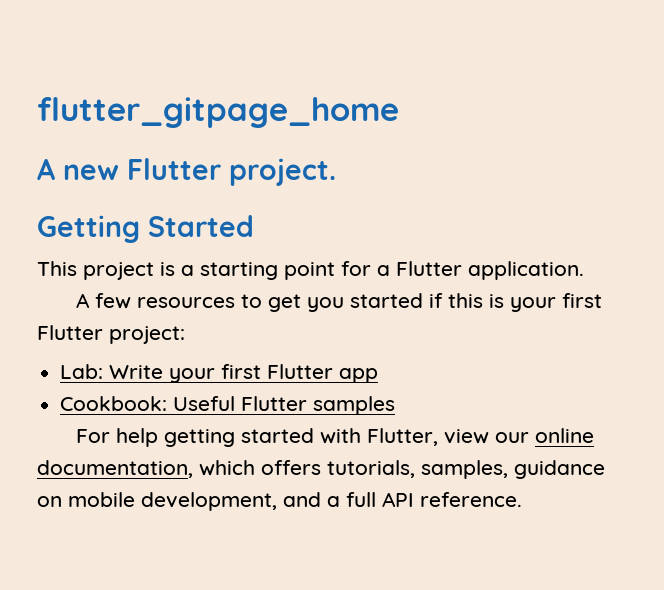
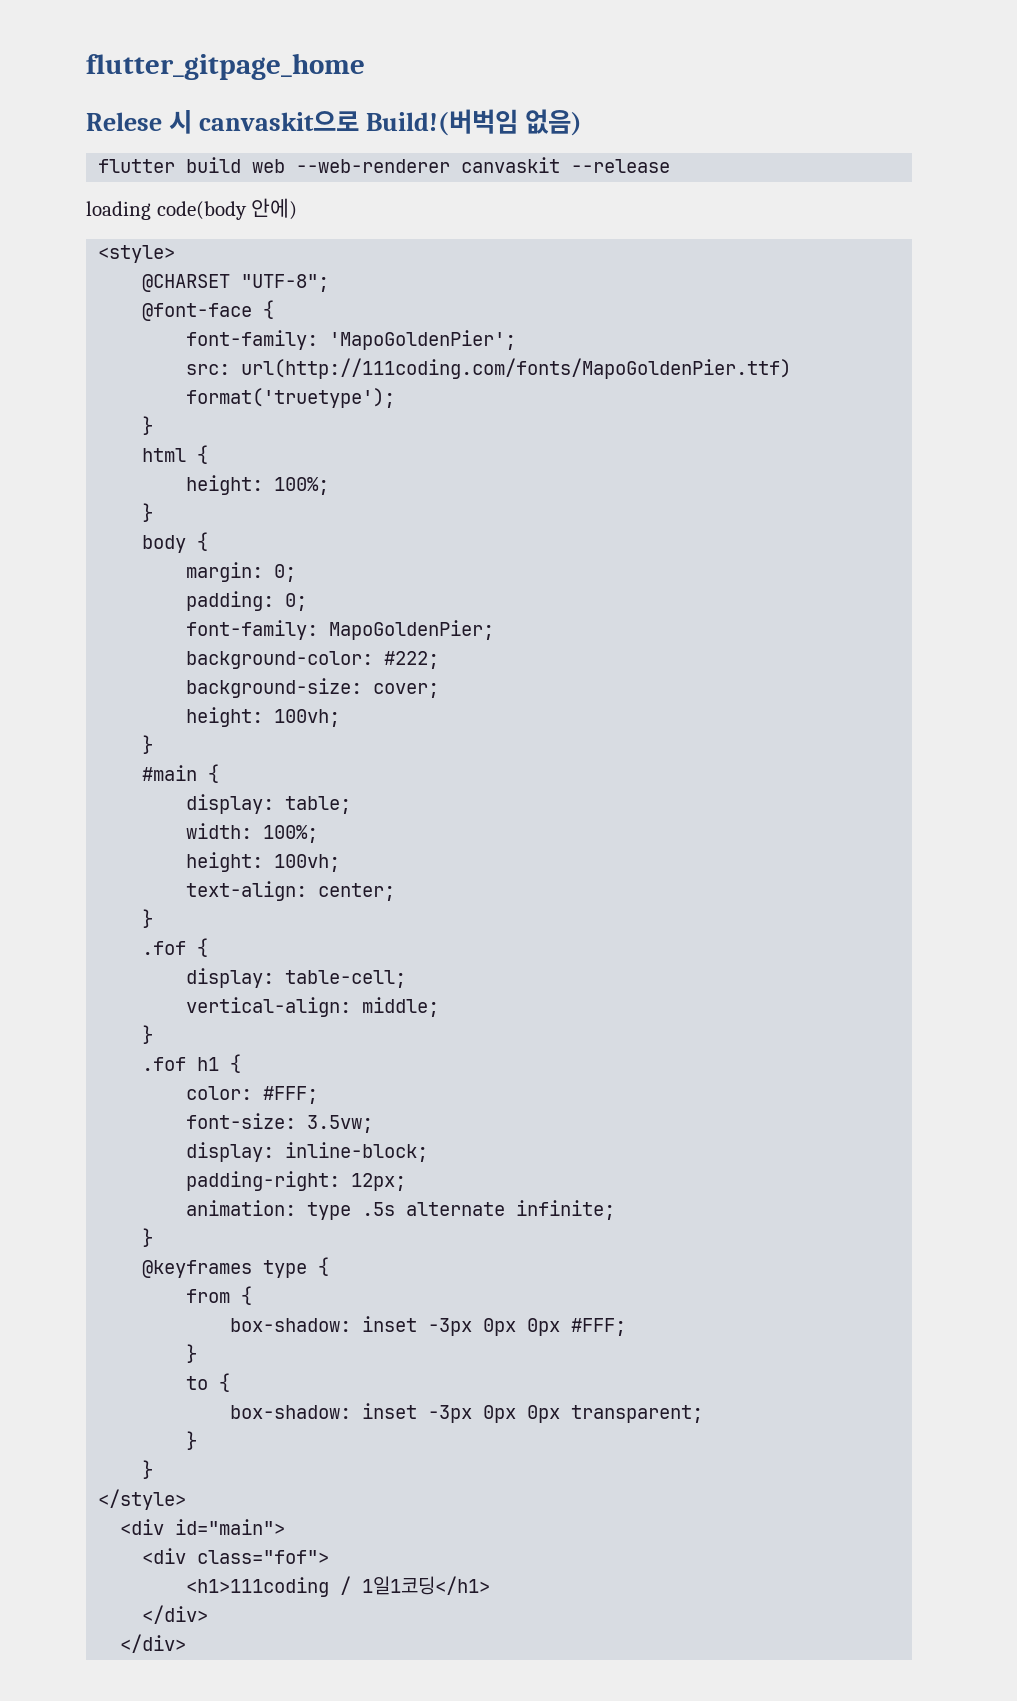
- A new Flutter project.
- Getting Started
- This project is a starting point for a Flutter application.
- A few resources to get you started if this is your first Flutter project:
- Lab: Write your first Flutter app
- Cookbook: Useful Flutter samples
- For help getting started with Flutter, view our online documentation, which offers tutorials, samples, guidance on mobile development, and a full API reference.
+ Relese 시 canvaskit으로 Build!(버벅임 없음)
+ flutter build web --web-renderer canvaskit --release
+ loading code(body 안에)
+ <style>
+ @CHARSET "UTF-8";
+ @font-face {
+ font-family: 'MapoGoldenPier';
+ src: url(http://111coding.com/fonts/MapoGoldenPier.ttf) format('truetype');
+ }
+ html {
+ height: 100%;
+ }
+ body {
+ margin: 0;
+ padding: 0;
+ font-family: MapoGoldenPier;
+ background-color: #222;
+ background-size: cover;
+ height: 100vh;
+ }
+ #main {
+ display: table;
+ width: 100%;
+ height: 100vh;
+ text-align: center;
+ }
+ .fof {
+ display: table-cell;
+ vertical-align: middle;
+ }
+ .fof h1 {
+ color: #FFF;
+ font-size: 3.5vw;
+ display: inline-block;
+ padding-right: 12px;
+ animation: type .5s alternate infinite;
+ }
+ @keyframes type {
+ from {
+ box-shadow: inset -3px 0px 0px #FFF;
+ }
+ to {
+ box-shadow: inset -3px 0px 0px transparent;
+ }
+ }
+ </style>
+ <div id="main">
+ <div class="fof">
+ <h1>111coding / 1일1코딩</h1>
+ </div>
+ </div>

